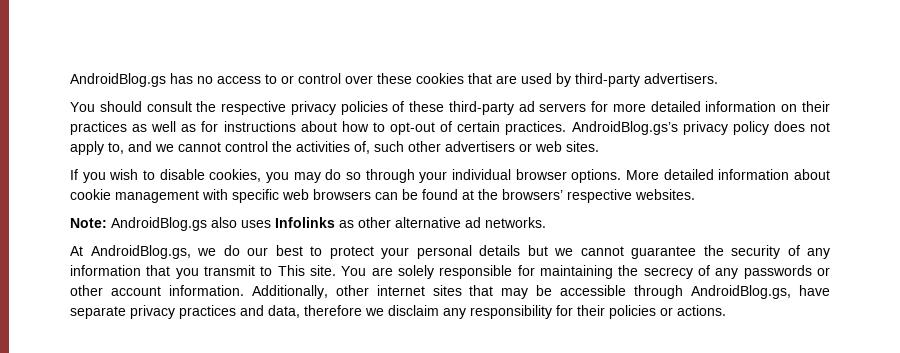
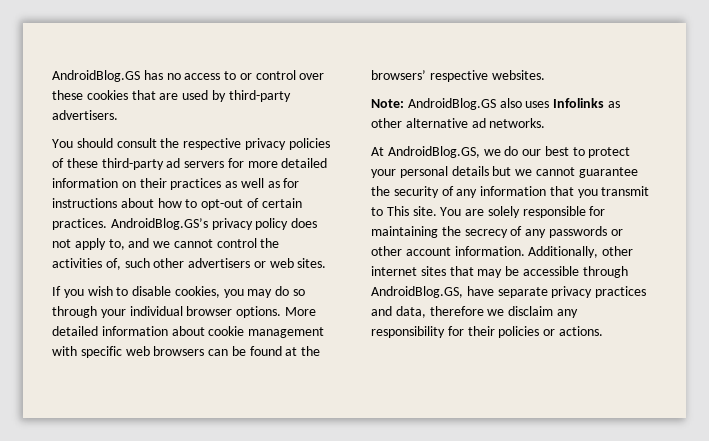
- AndroidBlog.gs has no access to or control over these cookies that are used by third-party advertisers.
+ AndroidBlog.GS has no access to or control over these cookies that are used by third-party advertisers.
- AndroidBlog.gs’s privacy policy does not apply to, and we cannot control the activities of, such other advertisers or web sites.
+ AndroidBlog.GS’s privacy policy does not apply to, and we cannot control the activities of, such other advertisers or web sites.
- Note: AndroidBlog.gs also uses Infolinks as other alternative ad networks.
+ Note: AndroidBlog.GS also uses Infolinks as other alternative ad networks.
- At AndroidBlog.gs, we do our best to protect your personal details but we cannot guarantee the security of any information that you transmit to This site.
+ At AndroidBlog.GS, we do our best to protect your personal details but we cannot guarantee the security of any information that you transmit to This site.
- Additionally, other internet sites that may be accessible through AndroidBlog.gs, have separate privacy practices and data, therefore we disclaim any responsibility for their policies or actions.
+ Additionally, other internet sites that may be accessible through AndroidBlog.GS, have separate privacy practices and data, therefore we disclaim any responsibility for their policies or actions.

